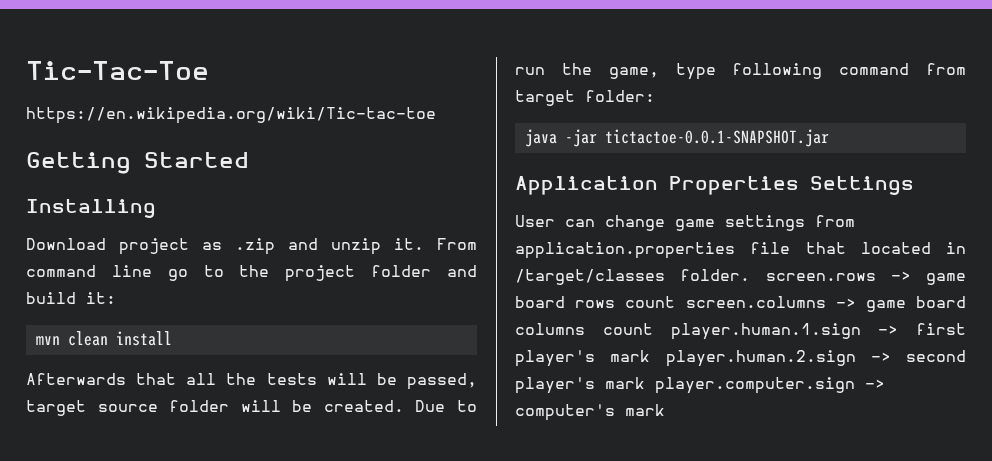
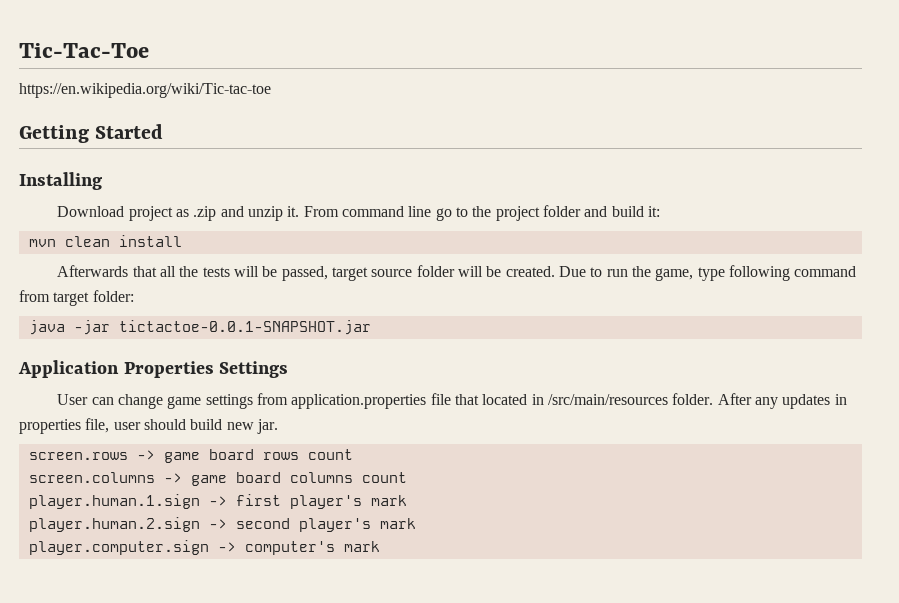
- User can change game settings from application.properties file that located in /target/classes folder. screen.rows -> game board rows count screen.columns -> game board columns count player.human.1.sign -> first player's mark player.human.2.sign -> second player's mark player.computer.sign -> computer's mark
+ User can change game settings from application.properties file that located in /src/main/resources folder. After any updates in properties file, user should build new jar.
+ screen.rows -> game board rows count
+ screen.columns -> game board columns count
+ player.human.1.sign -> first player's mark
+ player.human.2.sign -> second player's mark
+ player.computer.sign -> computer's mark

